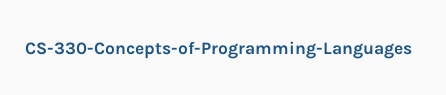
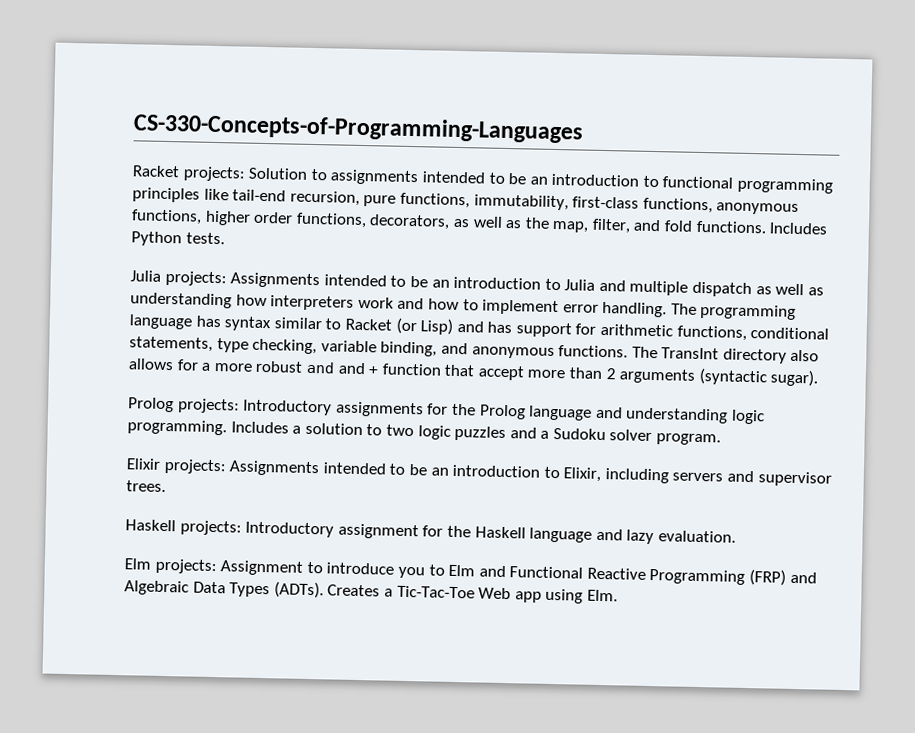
+ Racket projects: Solution to assignments intended to be an introduction to functional programming principles like tail-end recursion, pure functions, immutability, first-class functions, anonymous functions, higher order functions, decorators, as well as the map, filter, and fold functions. Includes Python tests.
+ Julia projects: Assignments intended to be an introduction to Julia and multiple dispatch as well as understanding how interpreters work and how to implement error handling. The programming language has syntax similar to Racket (or Lisp) and has support for arithmetic functions, conditional statements, type checking, variable binding, and anonymous functions. The TransInt directory also allows for a more robust and and + function that accept more than 2 arguments (syntactic sugar).
+ Prolog projects: Introductory assignments for the Prolog language and understanding logic programming. Includes a solution to two logic puzzles and a Sudoku solver program.
+ Elixir projects: Assignments intended to be an introduction to Elixir, including servers and supervisor trees.
+ Haskell projects: Introductory assignment for the Haskell language and lazy evaluation.
+ Elm projects: Assignment to introduce you to Elm and Functional Reactive Programming (FRP) and Algebraic Data Types (ADTs). Creates a Tic-Tac-Toe Web app using Elm.

